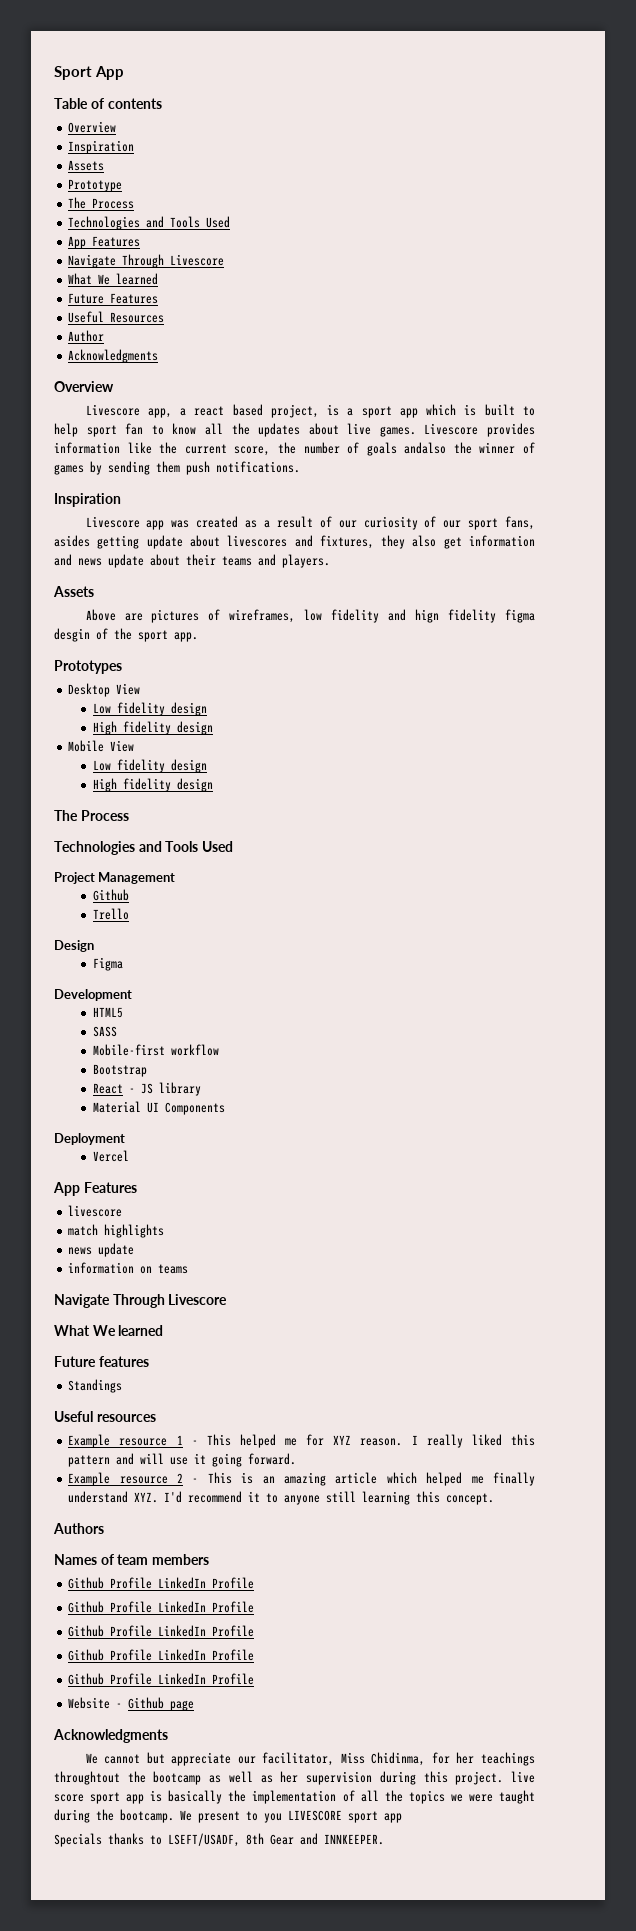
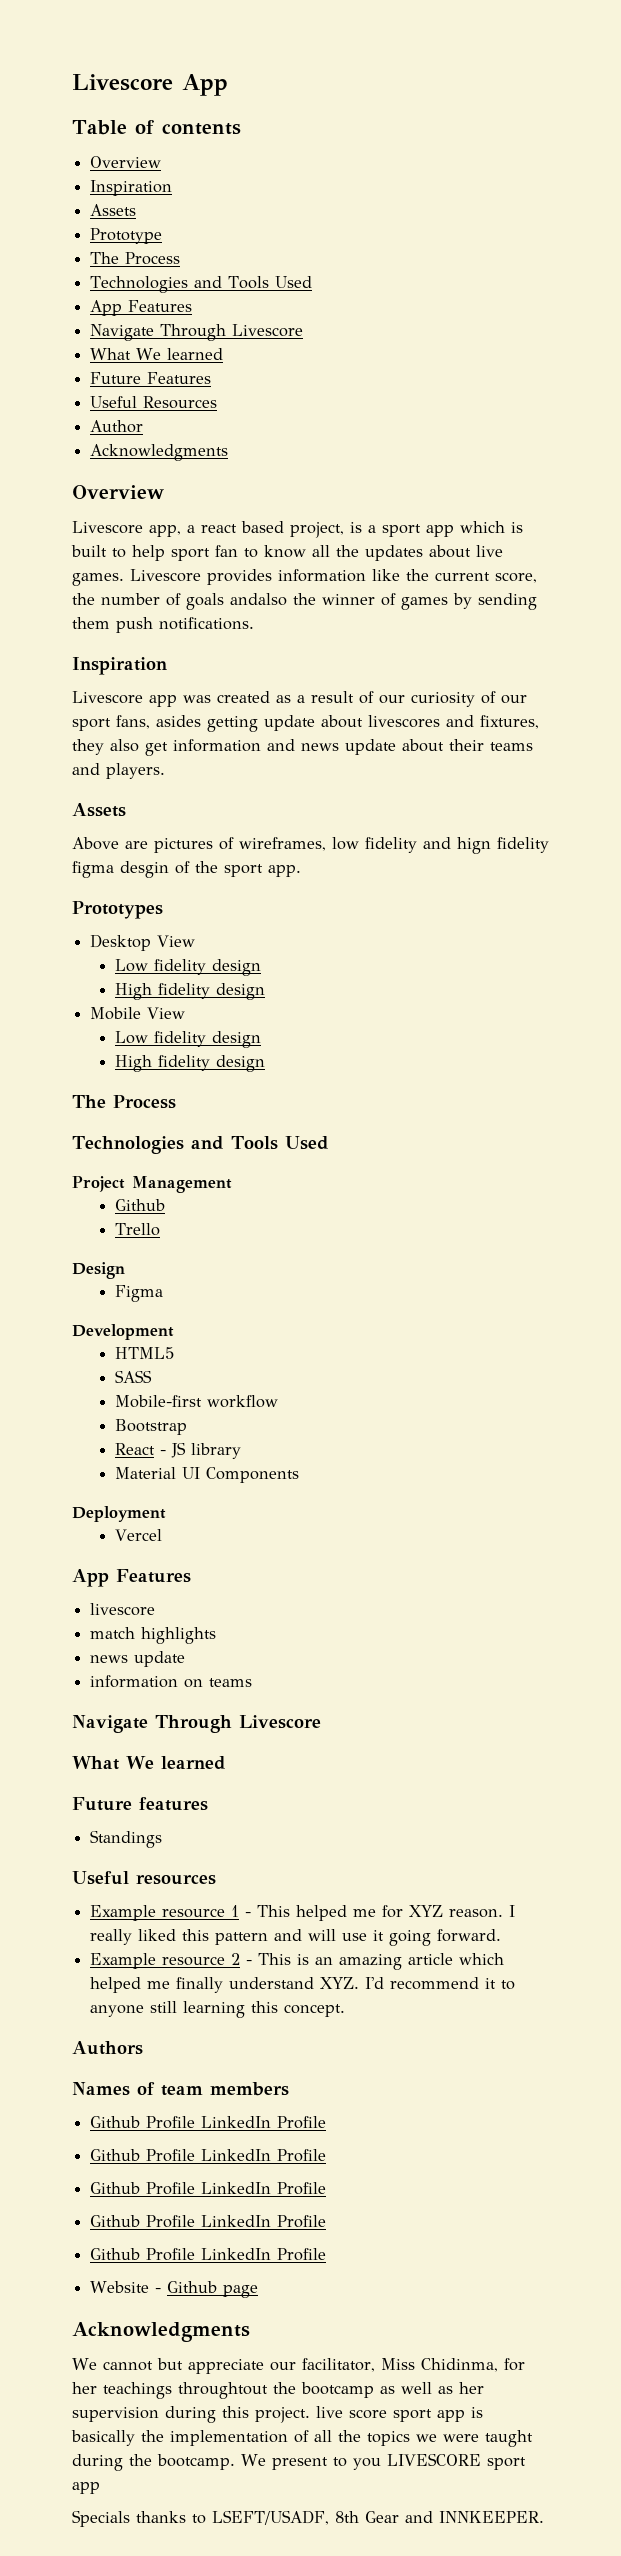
- Sport App
+ Livescore App

